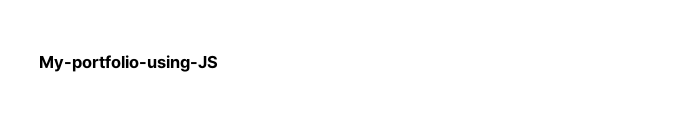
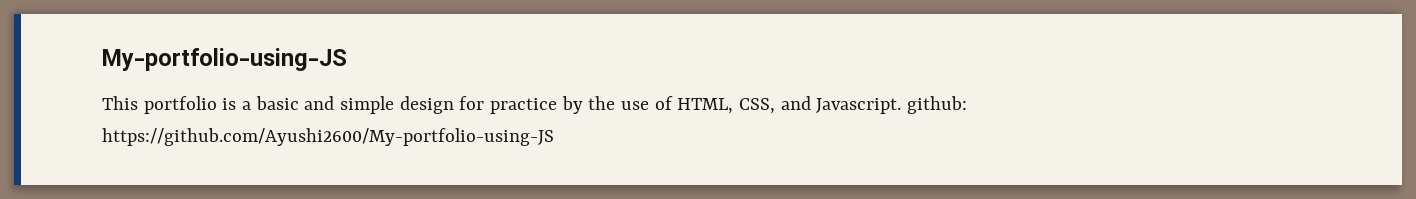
+ This portfolio is a basic and simple design for practice by the use of HTML, CSS, and Javascript. github: https://github.com/Ayushi2600/My-portfolio-using-JS

